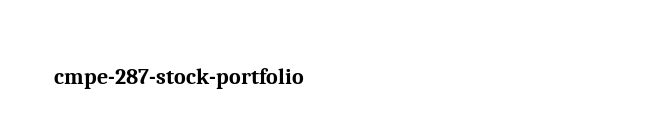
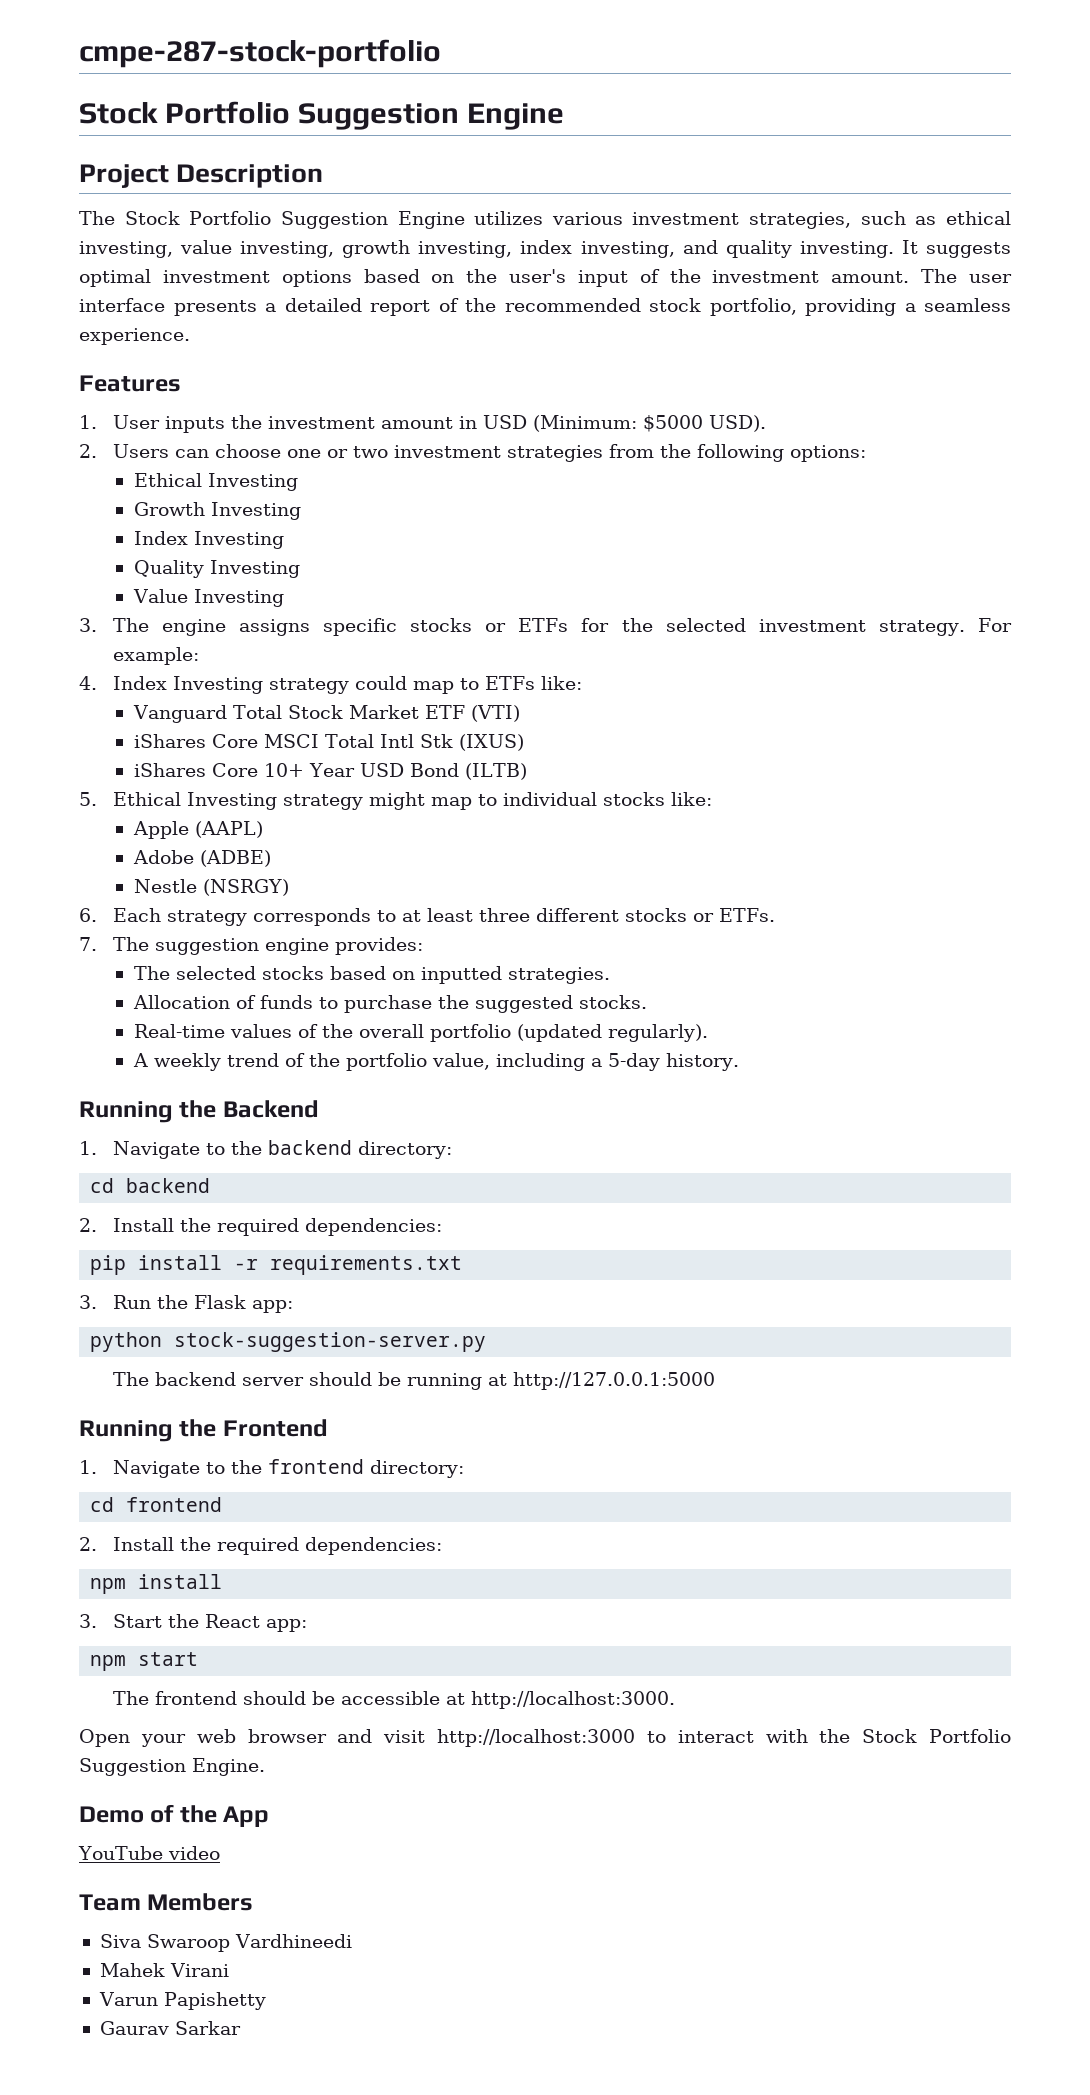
  cmpe-287-stock-portfolio
+ Stock Portfolio Suggestion Engine
+ Project Description
+ The Stock Portfolio Suggestion Engine utilizes various investment strategies, such as ethical investing, value investing, growth investing, index investing, and quality investing. It suggests optimal investment options based on the user's input of the investment amount. The user interface presents a detailed report of the recommended stock portfolio, providing a seamless experience.
+ Features
+ 1. User inputs the investment amount in USD (Minimum: $5000 USD).
+ 2. Users can choose one or two investment strategies from the following options:
+ Ethical Investing
+ Growth Investing
+ Index Investing
+ Quality Investing
+ Value Investing
+ 3. The engine assigns specific stocks or ETFs for the selected investment strategy. For example:
+ 4. Index Investing strategy could map to ETFs like:
+ Vanguard Total Stock Market ETF (VTI)
+ iShares Core MSCI Total Intl Stk (IXUS)
+ iShares Core 10+ Year USD Bond (ILTB)
+ 5. Ethical Investing strategy might map to individual stocks like:
+ Apple (AAPL)
+ Adobe (ADBE)
+ Nestle (NSRGY)
+ 6. Each strategy corresponds to at least three different stocks or ETFs.
+ 7. The suggestion engine provides:
+ The selected stocks based on inputted strategies.
+ Allocation of funds to purchase the suggested stocks.
+ Real-time values of the overall portfolio (updated regularly).
+ A weekly trend of the portfolio value, including a 5-day history.
+ Running the Backend
+ 1. Navigate to the backend directory:
+ cd backend
+ 2. Install the required dependencies:
+ pip install -r requirements.txt
+ 3. Run the Flask app:
+ python stock-suggestion-server.py
+ The backend server should be running at http://127.0.0.1:5000
+ Running the Frontend
+ 1. Navigate to the frontend directory:
+ cd frontend
+ 2. Install the required dependencies:
+ npm install
+ 3. Start the React app:
+ npm start
+ The frontend should be accessible at http://localhost:3000.
+ Open your web browser and visit http://localhost:3000 to interact with the Stock Portfolio Suggestion Engine.
+ Demo of the App
+ YouTube video
+ Team Members
+ Siva Swaroop Vardhineedi
+ Mahek Virani
+ Varun Papishetty
+ Gaurav Sarkar

